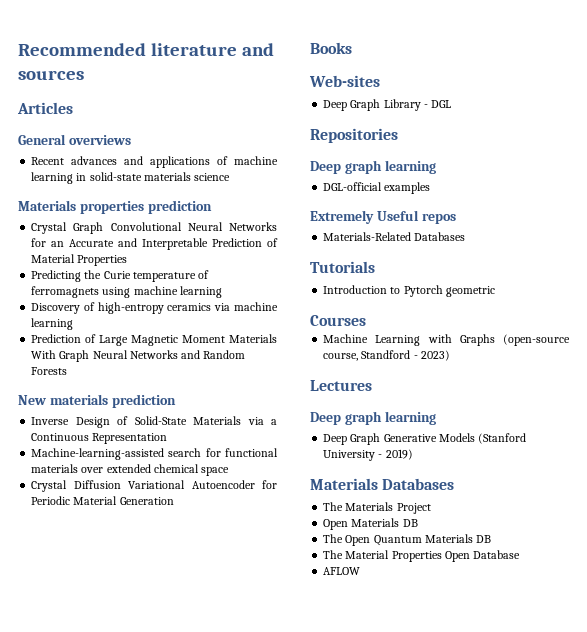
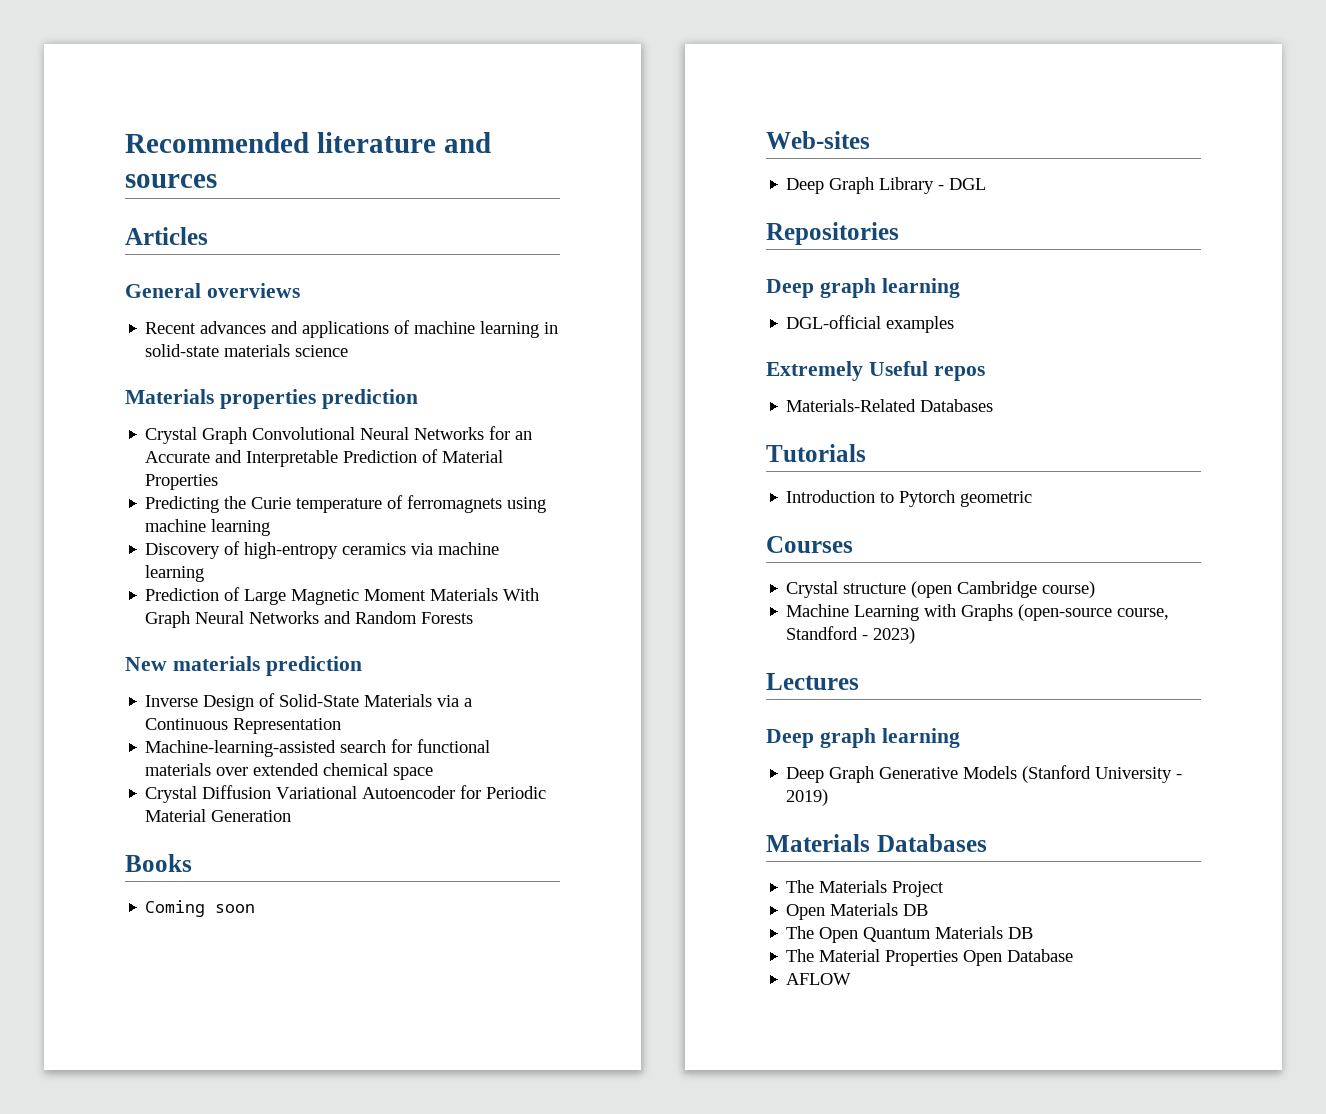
+ Coming soon
+ Crystal structure (open Cambridge course)

